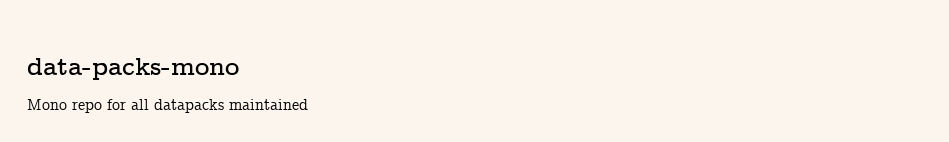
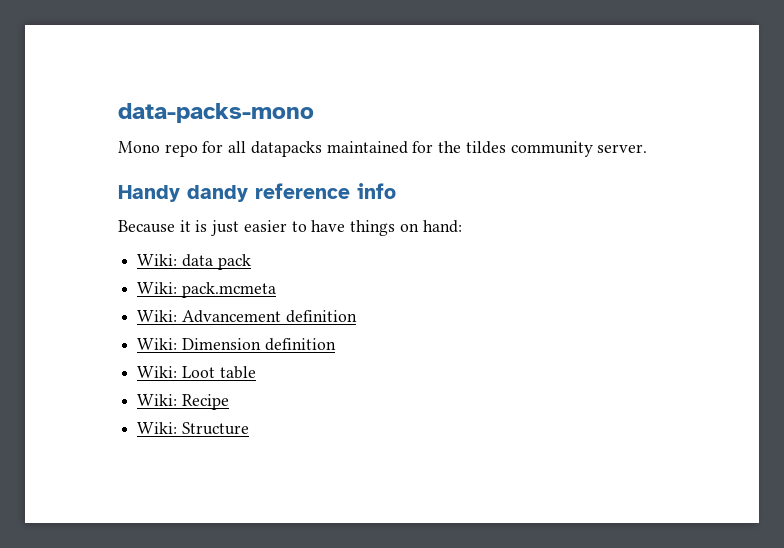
- Mono repo for all datapacks maintained
+ Mono repo for all datapacks maintained for the tildes community server.
+ Handy dandy reference info
+ Because it is just easier to have things on hand:
+ Wiki: data pack
+ Wiki: pack.mcmeta
+ Wiki: Advancement definition
+ Wiki: Dimension definition
+ Wiki: Loot table
+ Wiki: Recipe
+ Wiki: Structure

